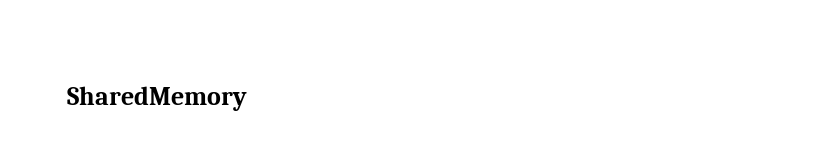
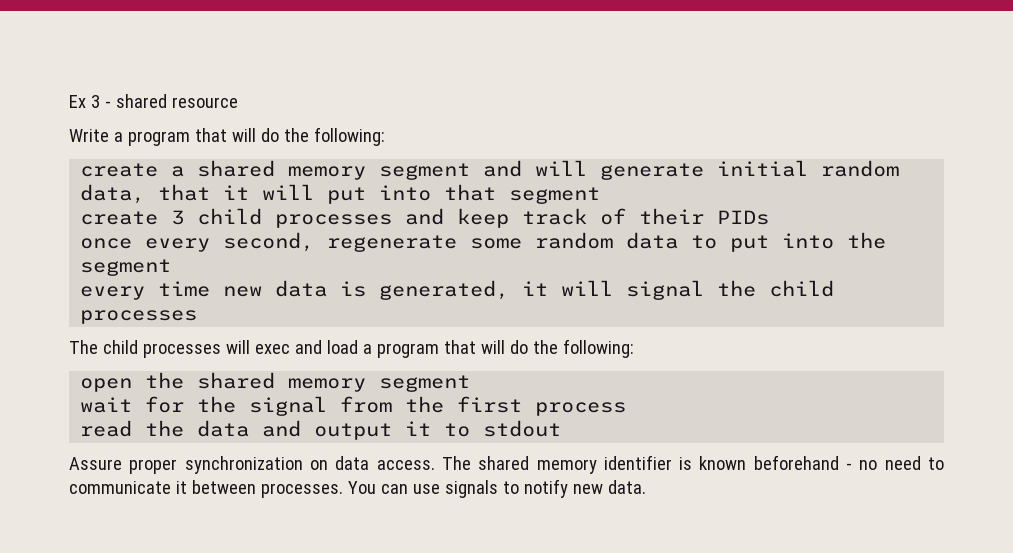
- SharedMemory
+ Ex 3 - shared resource
+ Write a program that will do the following:
+ create a shared memory segment and will generate initial random data, that it will put into that segment
+ create 3 child processes and keep track of their PIDs
+ once every second, regenerate some random data to put into the segment
+ every time new data is generated, it will signal the child processes
+ The child processes will exec and load a program that will do the following:
+ open the shared memory segment
+ wait for the signal from the first process
+ read the data and output it to stdout
+ Assure proper synchronization on data access. The shared memory identifier is known beforehand - no need to communicate it between processes. You can use signals to notify new data.

